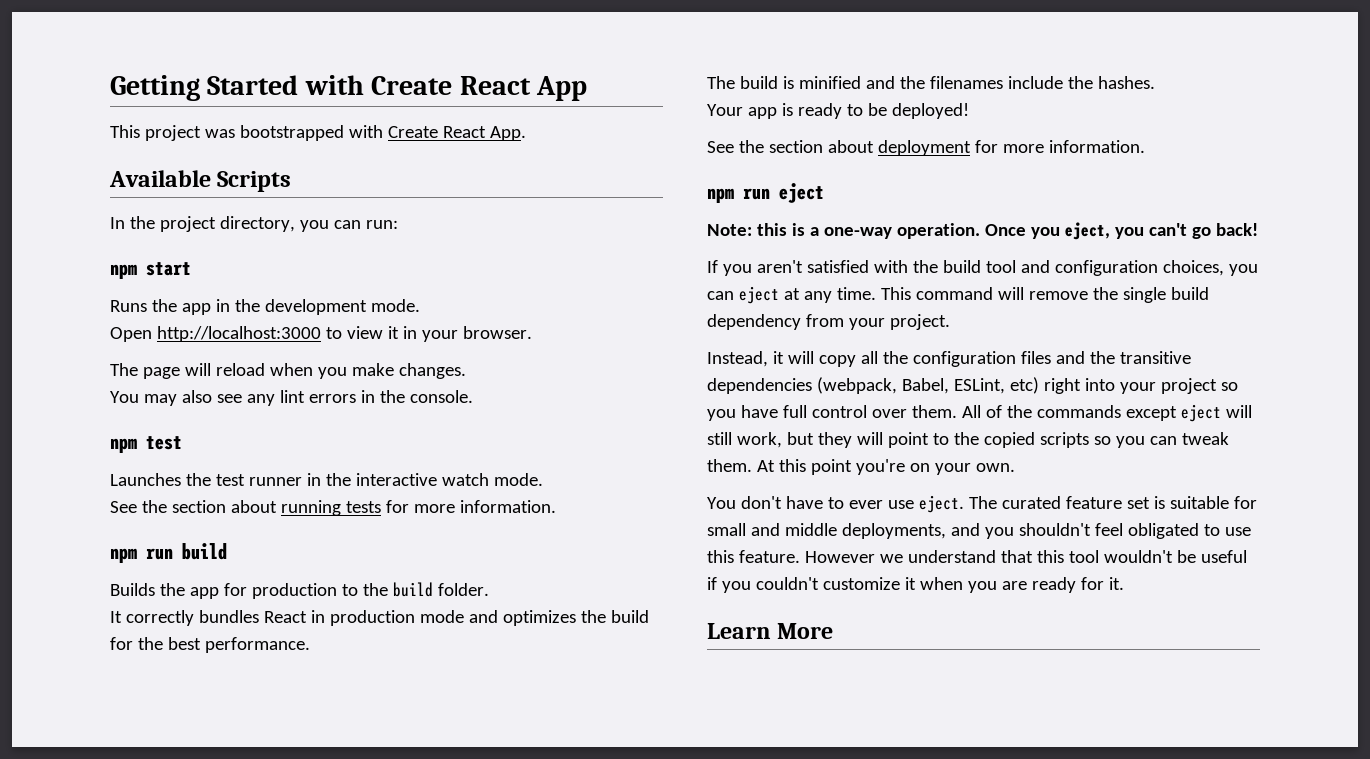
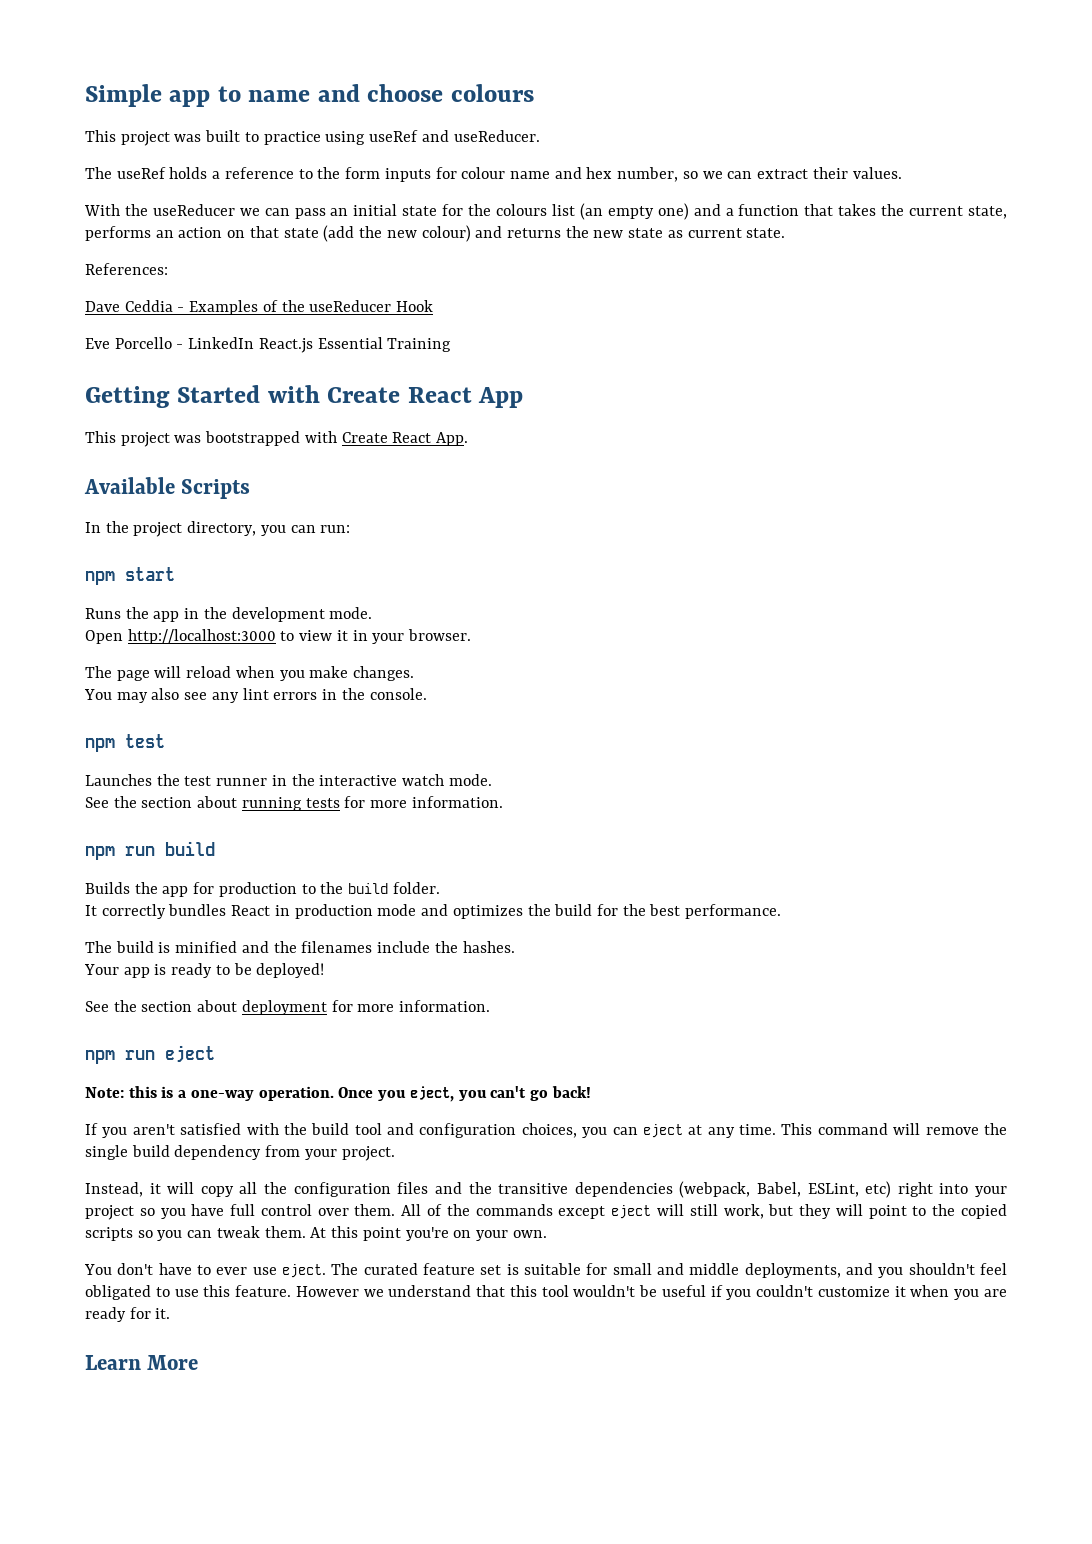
+ Simple app to name and choose colours
+ This project was built to practice using useRef and useReducer.
+ The useRef holds a reference to the form inputs for colour name and hex number, so we can extract their values.
+ With the useReducer we can pass an initial state for the colours list (an empty one) and a function that takes the current state, performs an action on that state (add the new colour) and returns the new state as current state.
+ References:
+ Dave Ceddia - Examples of the useReducer Hook
+ Eve Porcello - LinkedIn React.js Essential Training

